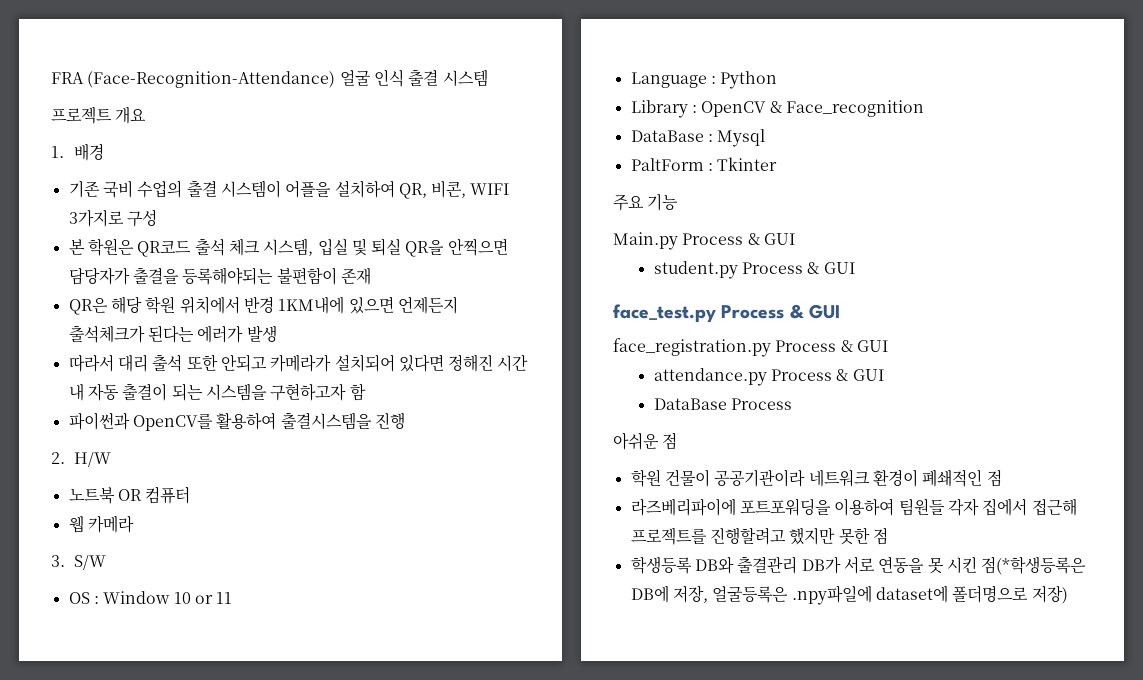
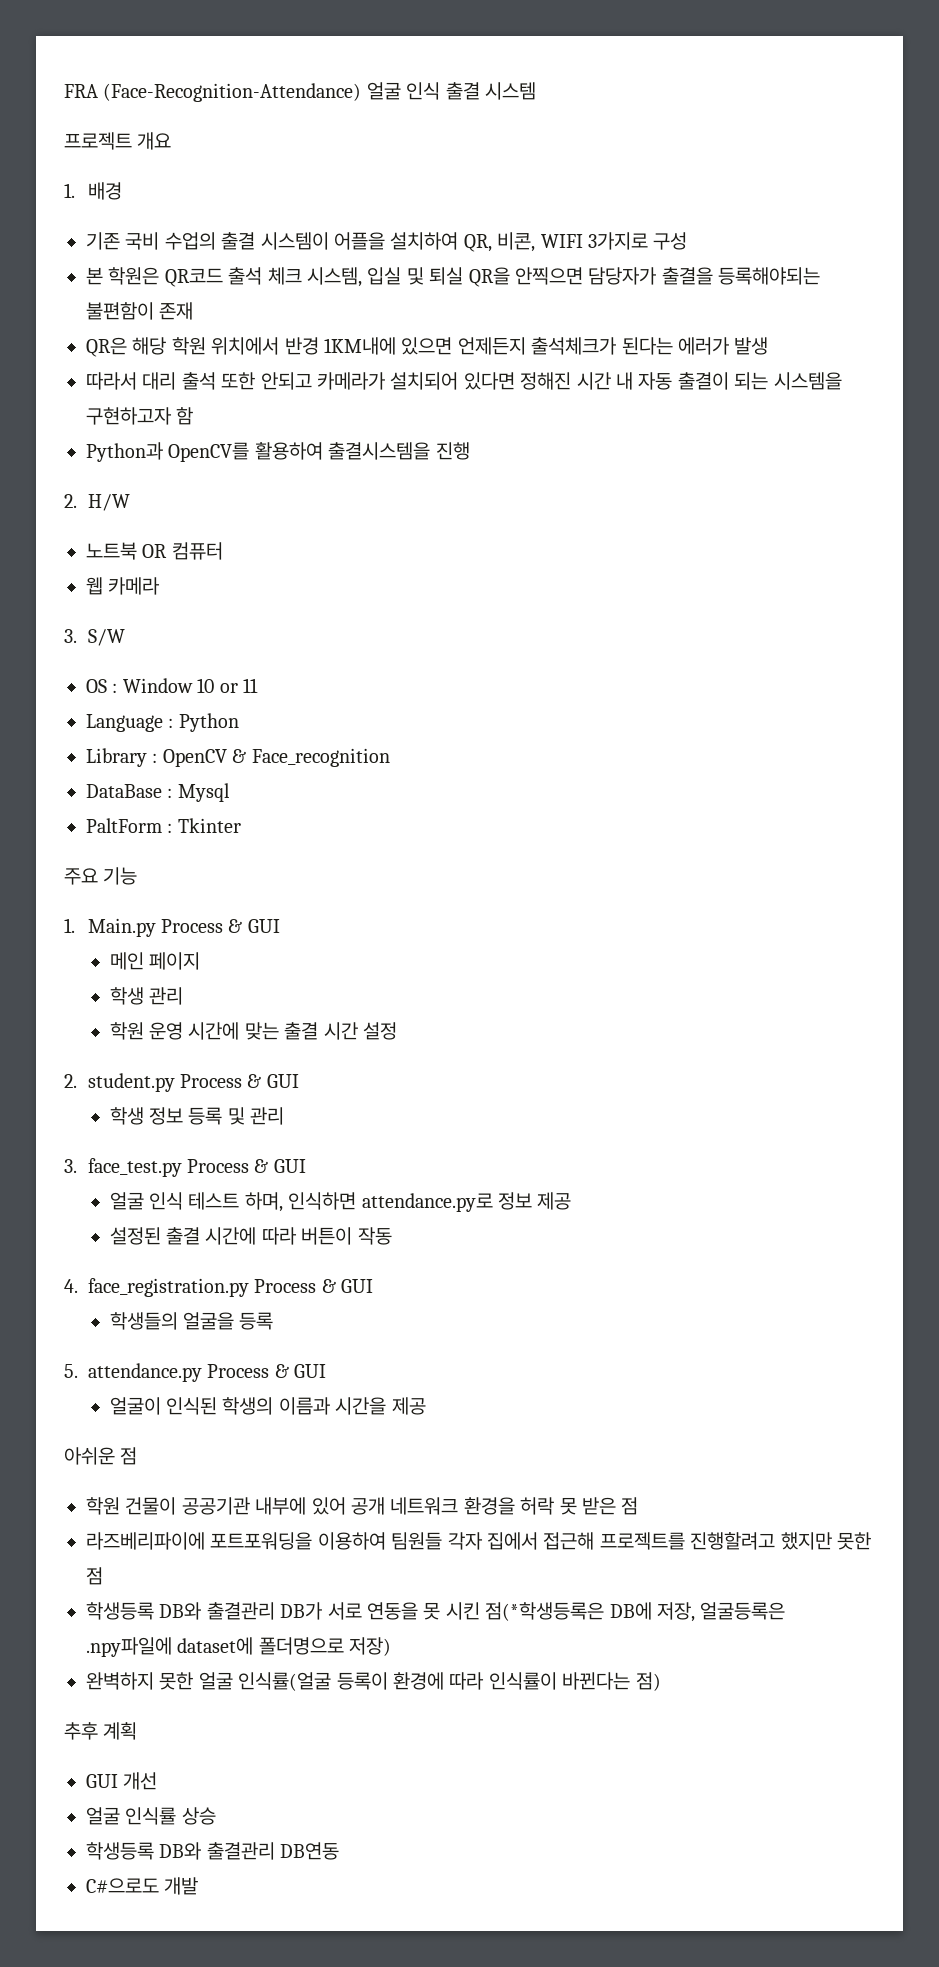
- 파이썬과 OpenCV를 활용하여 출결시스템을 진행
+ Python과 OpenCV를 활용하여 출결시스템을 진행
- Main.py Process & GUI
+ 1. Main.py Process & GUI
- student.py Process & GUI
- face_test.py Process & GUI
- face_registration.py Process & GUI
+ 메인 페이지
+ 학생 관리
+ 학원 운영 시간에 맞는 출결 시간 설정
+ 2. student.py Process & GUI
+ 학생 정보 등록 및 관리
+ 3. face_test.py Process & GUI
+ 얼굴 인식 테스트 하며, 인식하면 attendance.py로 정보 제공
+ 설정된 출결 시간에 따라 버튼이 작동
+ 4. face_registration.py Process & GUI
- attendance.py Process & GUI
+ 학생들의 얼굴을 등록
+ 5. attendance.py Process & GUI
- DataBase Process
+ 얼굴이 인식된 학생의 이름과 시간을 제공
  아쉬운 점
- 학원 건물이 공공기관이라 네트워크 환경이 폐쇄적인 점
+ 학원 건물이 공공기관 내부에 있어 공개 네트워크 환경을 허락 못 받은 점
+ 완벽하지 못한 얼굴 인식률(얼굴 등록이 환경에 따라 인식률이 바뀐다는 점)
+ 추후 계획
+ GUI 개선
+ 얼굴 인식률 상승
+ 학생등록 DB와 출결관리 DB연동
+ C#으로도 개발

